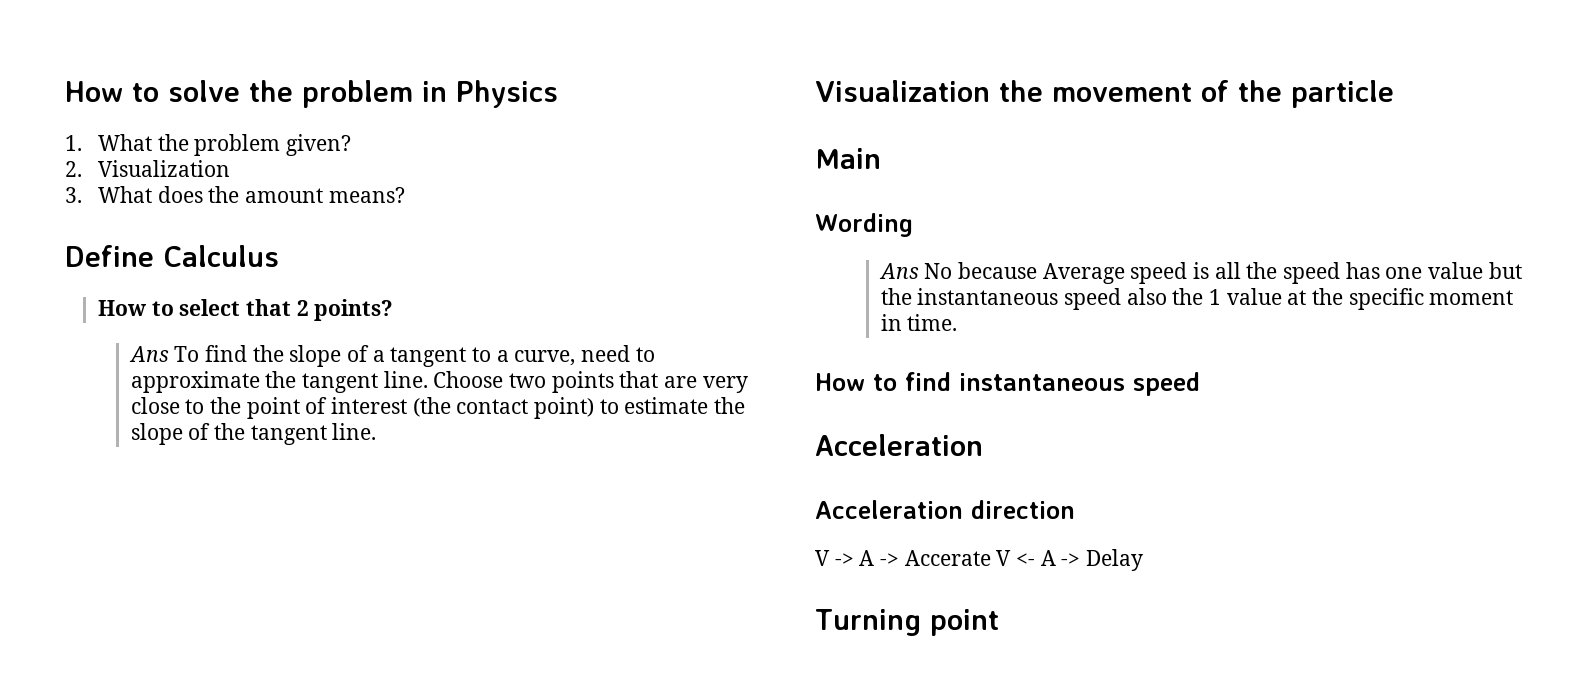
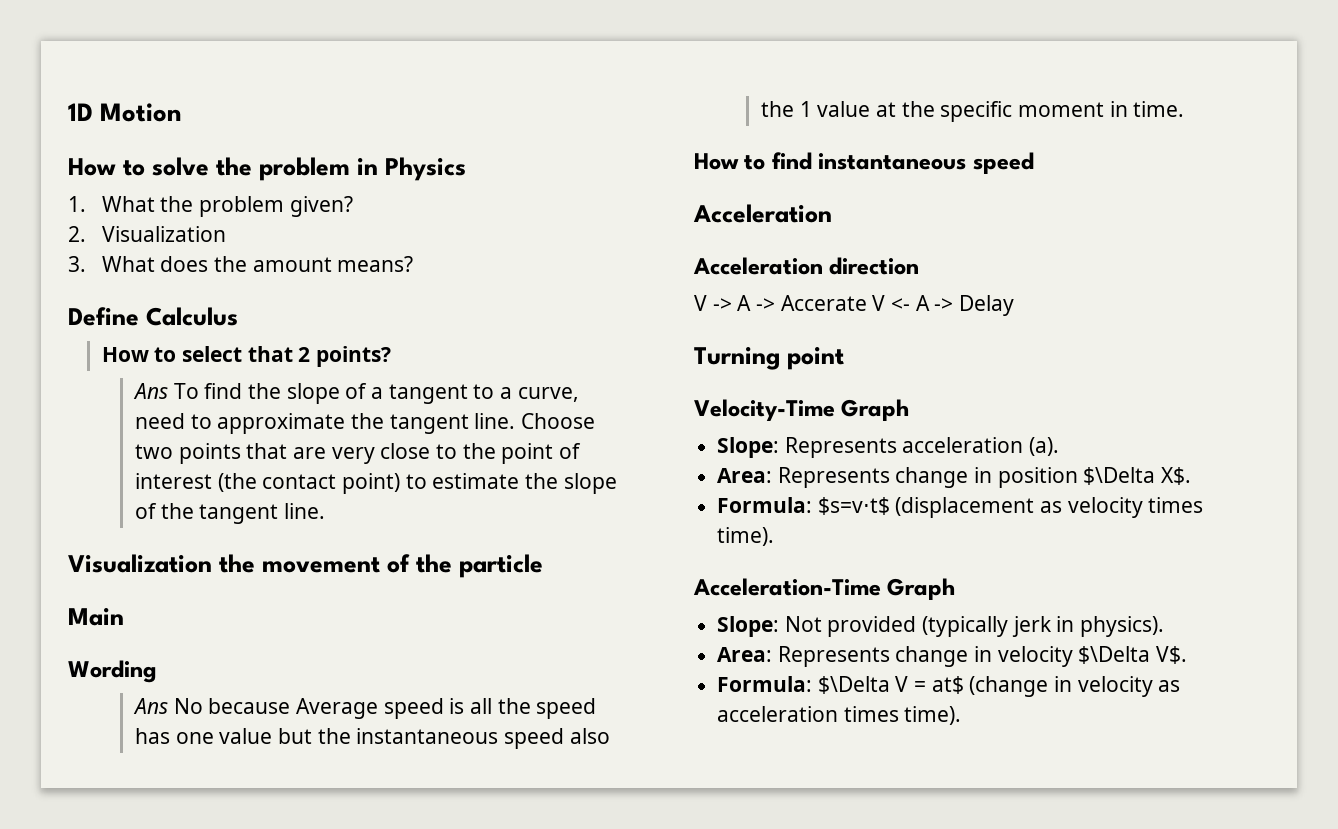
+ 1D Motion
+ Velocity-Time Graph
+ Slope: Represents acceleration (a).
+ Area: Represents change in position $\Delta X$.
+ Formula: $s=v⋅t$ (displacement as velocity times time).
+ Acceleration-Time Graph
+ Slope: Not provided (typically jerk in physics).
+ Area: Represents change in velocity $\Delta V$.
+ Formula: $\Delta V = at$ (change in velocity as acceleration times time).

